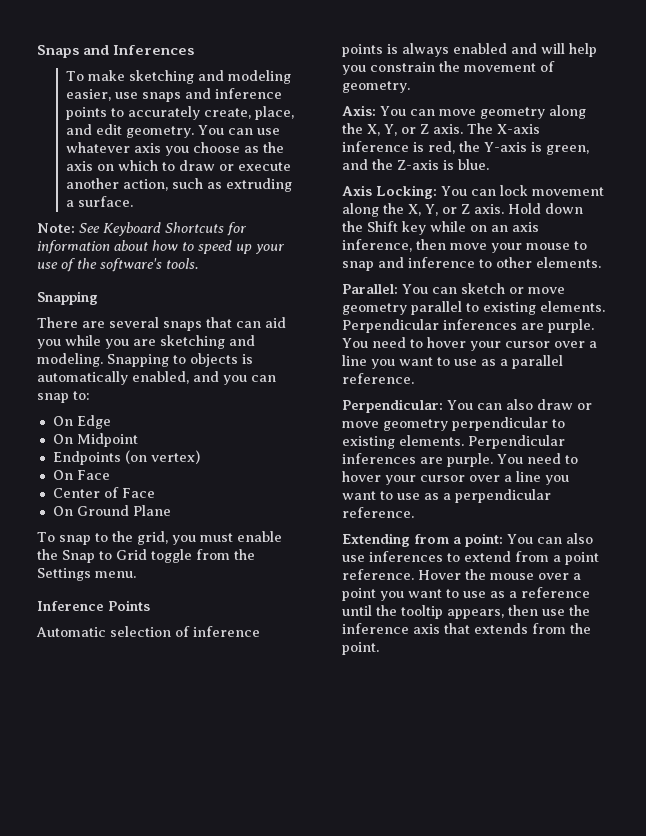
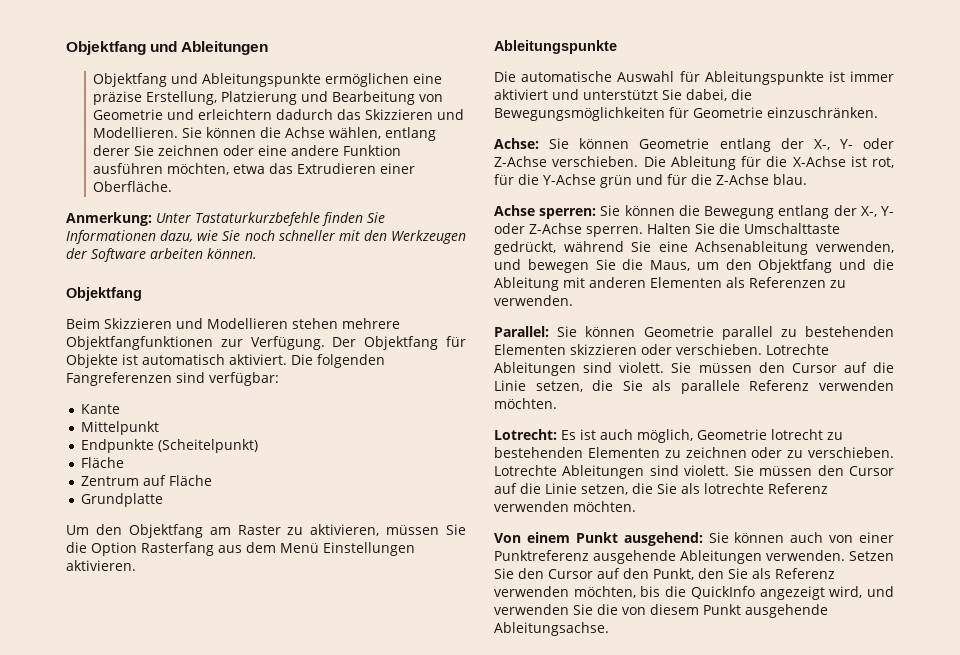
- Snaps and Inferences
- To make sketching and modeling easier, use snaps and inference points to accurately create, place, and edit geometry. You can use whatever axis you choose as the axis on which to draw or execute another action, such as extruding a surface.
- Note: See Keyboard Shortcuts for information about how to speed up your use of the software's tools.
- Snapping
- There are several snaps that can aid you while you are sketching and modeling. Snapping to objects is automatically enabled, and you can snap to:
- On Edge
- On Midpoint
- Endpoints (on vertex)
- On Face
- Center of Face
- On Ground Plane
- To snap to the grid, you must enable the Snap to Grid toggle from the Settings menu.
- Inference Points
- Automatic selection of inference points is always enabled and will help you constrain the movement of geometry.
- Axis: You can move geometry along the X, Y, or Z axis. The X-axis inference is red, the Y-axis is green, and the Z-axis is blue.
- Axis Locking: You can lock movement along the X, Y, or Z axis. Hold down the Shift key while on an axis inference, then move your mouse to snap and inference to other elements.
- Parallel: You can sketch or move geometry parallel to existing elements. Perpendicular inferences are purple. You need to hover your cursor over a line you want to use as a parallel reference.
- Perpendicular: You can also draw or move geometry perpendicular to existing elements. Perpendicular inferences are purple. You need to hover your cursor over a line you want to use as a perpendicular reference.
- Extending from a point: You can also use inferences to extend from a point reference. Hover the mouse over a point you want to use as a reference until the tooltip appears, then use the inference axis that extends from the point.
+ Objektfang und Ableitungen
+ Objektfang und Ableitungspunkte ermöglichen eine präzise Erstellung, Platzierung und Bearbeitung von Geometrie und erleichtern dadurch das Skizzieren und Modellieren. Sie können die Achse wählen, entlang derer Sie zeichnen oder eine andere Funktion ausführen möchten, etwa das Extrudieren einer Oberfläche.
+ Anmerkung: Unter Tastaturkurzbefehle finden Sie Informationen dazu, wie Sie noch schneller mit den Werkzeugen der Software arbeiten können.
+ Objektfang
+ Beim Skizzieren und Modellieren stehen mehrere Objektfangfunktionen zur Verfügung. Der Objektfang für Objekte ist automatisch aktiviert. Die folgenden Fangreferenzen sind verfügbar:
+ Kante
+ Mittelpunkt
+ Endpunkte (Scheitelpunkt)
+ Fläche
+ Zentrum auf Fläche
+ Grundplatte
+ Um den Objektfang am Raster zu aktivieren, müssen Sie die Option Rasterfang aus dem Menü Einstellungen aktivieren.
+ Ableitungspunkte
+ Die automatische Auswahl für Ableitungspunkte ist immer aktiviert und unterstützt Sie dabei, die Bewegungsmöglichkeiten für Geometrie einzuschränken.
+ Achse: Sie können Geometrie entlang der X-, Y- oder Z-Achse verschieben. Die Ableitung für die X-Achse ist rot, für die Y-Achse grün und für die Z-Achse blau.
+ Achse sperren: Sie können die Bewegung entlang der X-, Y- oder Z-Achse sperren. Halten Sie die Umschalttaste gedrückt, während Sie eine Achsenableitung verwenden, und bewegen Sie die Maus, um den Objektfang und die Ableitung mit anderen Elementen als Referenzen zu verwenden.
+ Parallel: Sie können Geometrie parallel zu bestehenden Elementen skizzieren oder verschieben. Lotrechte Ableitungen sind violett. Sie müssen den Cursor auf die Linie setzen, die Sie als parallele Referenz verwenden möchten.
+ Lotrecht: Es ist auch möglich, Geometrie lotrecht zu bestehenden Elementen zu zeichnen oder zu verschieben. Lotrechte Ableitungen sind violett. Sie müssen den Cursor auf die Linie setzen, die Sie als lotrechte Referenz verwenden möchten.
+ Von einem Punkt ausgehend: Sie können auch von einer Punktreferenz ausgehende Ableitungen verwenden. Setzen Sie den Cursor auf den Punkt, den Sie als Referenz verwenden möchten, bis die QuickInfo angezeigt wird, und verwenden Sie die von diesem Punkt ausgehende Ableitungsachse.

